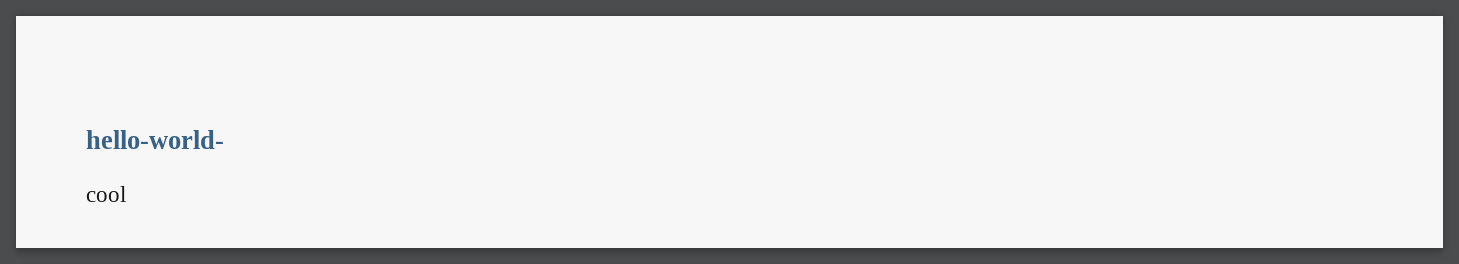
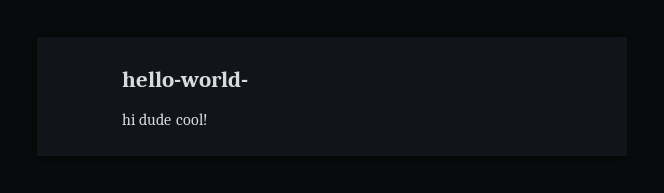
- cool
+ hi dude cool!

